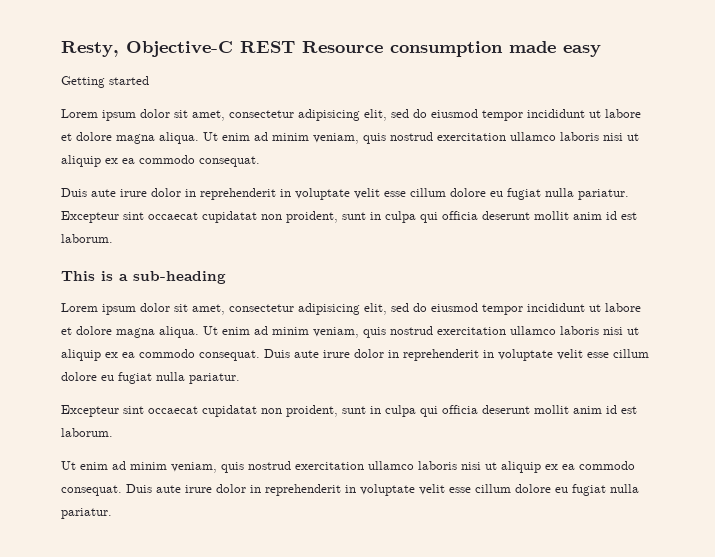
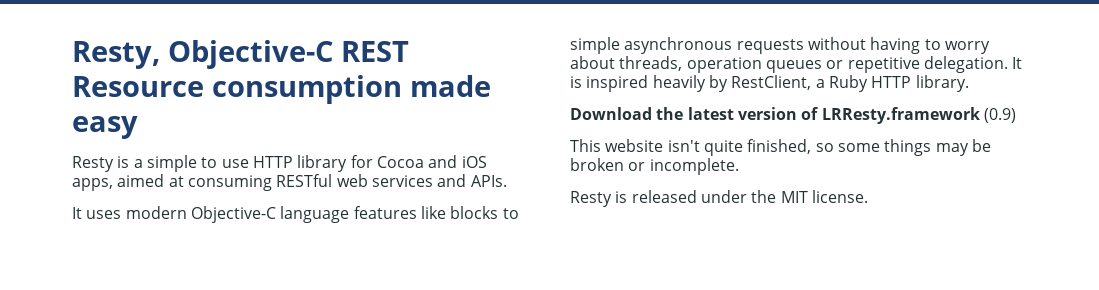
- Getting started
- Lorem ipsum dolor sit amet, consectetur adipisicing elit, sed do eiusmod tempor incididunt ut labore et dolore magna aliqua. Ut enim ad minim veniam, quis nostrud exercitation ullamco laboris nisi ut aliquip ex ea commodo consequat.
- Duis aute irure dolor in reprehenderit in voluptate velit esse cillum dolore eu fugiat nulla pariatur. Excepteur sint occaecat cupidatat non proident, sunt in culpa qui officia deserunt mollit anim id est laborum.
- This is a sub-heading
- Lorem ipsum dolor sit amet, consectetur adipisicing elit, sed do eiusmod tempor incididunt ut labore et dolore magna aliqua. Ut enim ad minim veniam, quis nostrud exercitation ullamco laboris nisi ut aliquip ex ea commodo consequat. Duis aute irure dolor in reprehenderit in voluptate velit esse cillum dolore eu fugiat nulla pariatur.
- Excepteur sint occaecat cupidatat non proident, sunt in culpa qui officia deserunt mollit anim id est laborum.
- Ut enim ad minim veniam, quis nostrud exercitation ullamco laboris nisi ut aliquip ex ea commodo consequat. Duis aute irure dolor in reprehenderit in voluptate velit esse cillum dolore eu fugiat nulla pariatur.
+ Resty is a simple to use HTTP library for Cocoa and iOS apps, aimed at consuming RESTful web services and APIs.
+ It uses modern Objective-C language features like blocks to simple asynchronous requests without having to worry about threads, operation queues or repetitive delegation. It is inspired heavily by RestClient, a Ruby HTTP library.
+ Download the latest version of LRResty.framework (0.9)
+ This website isn't quite finished, so some things may be broken or incomplete.
+ Resty is released under the MIT license.

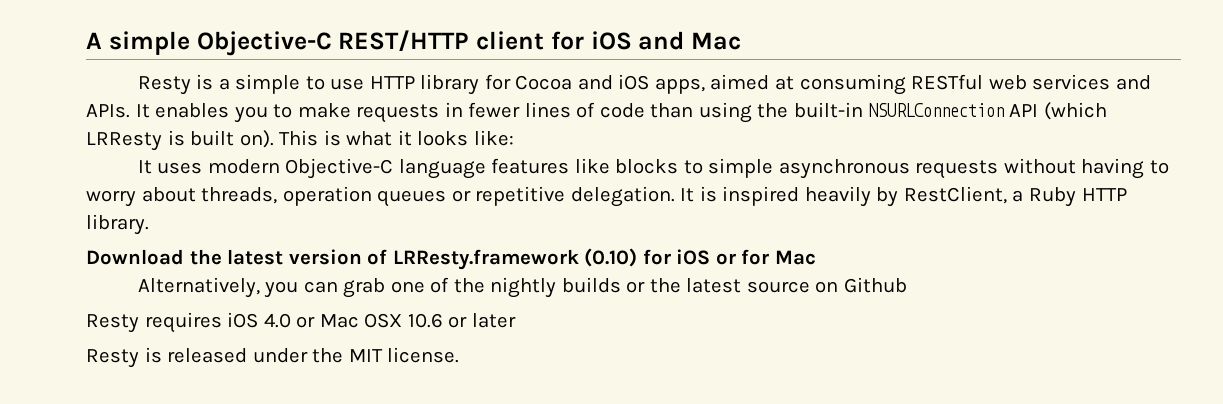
- Resty, Objective-C REST Resource consumption made easy
+ A simple Objective-C REST/HTTP client for iOS and Mac
+ It enables you to make requests in fewer lines of code than using the built-in NSURLConnection API (which LRResty is built on). This is what it looks like:
- Download the latest version of LRResty.framework (0.9)
- This website isn't quite finished, so some things may be broken or incomplete.
+ Download the latest version of LRResty.framework (0.10) for iOS or for Mac
+ Alternatively, you can grab one of the nightly builds or the latest source on Github
+ Resty requires iOS 4.0 or Mac OSX 10.6 or later

